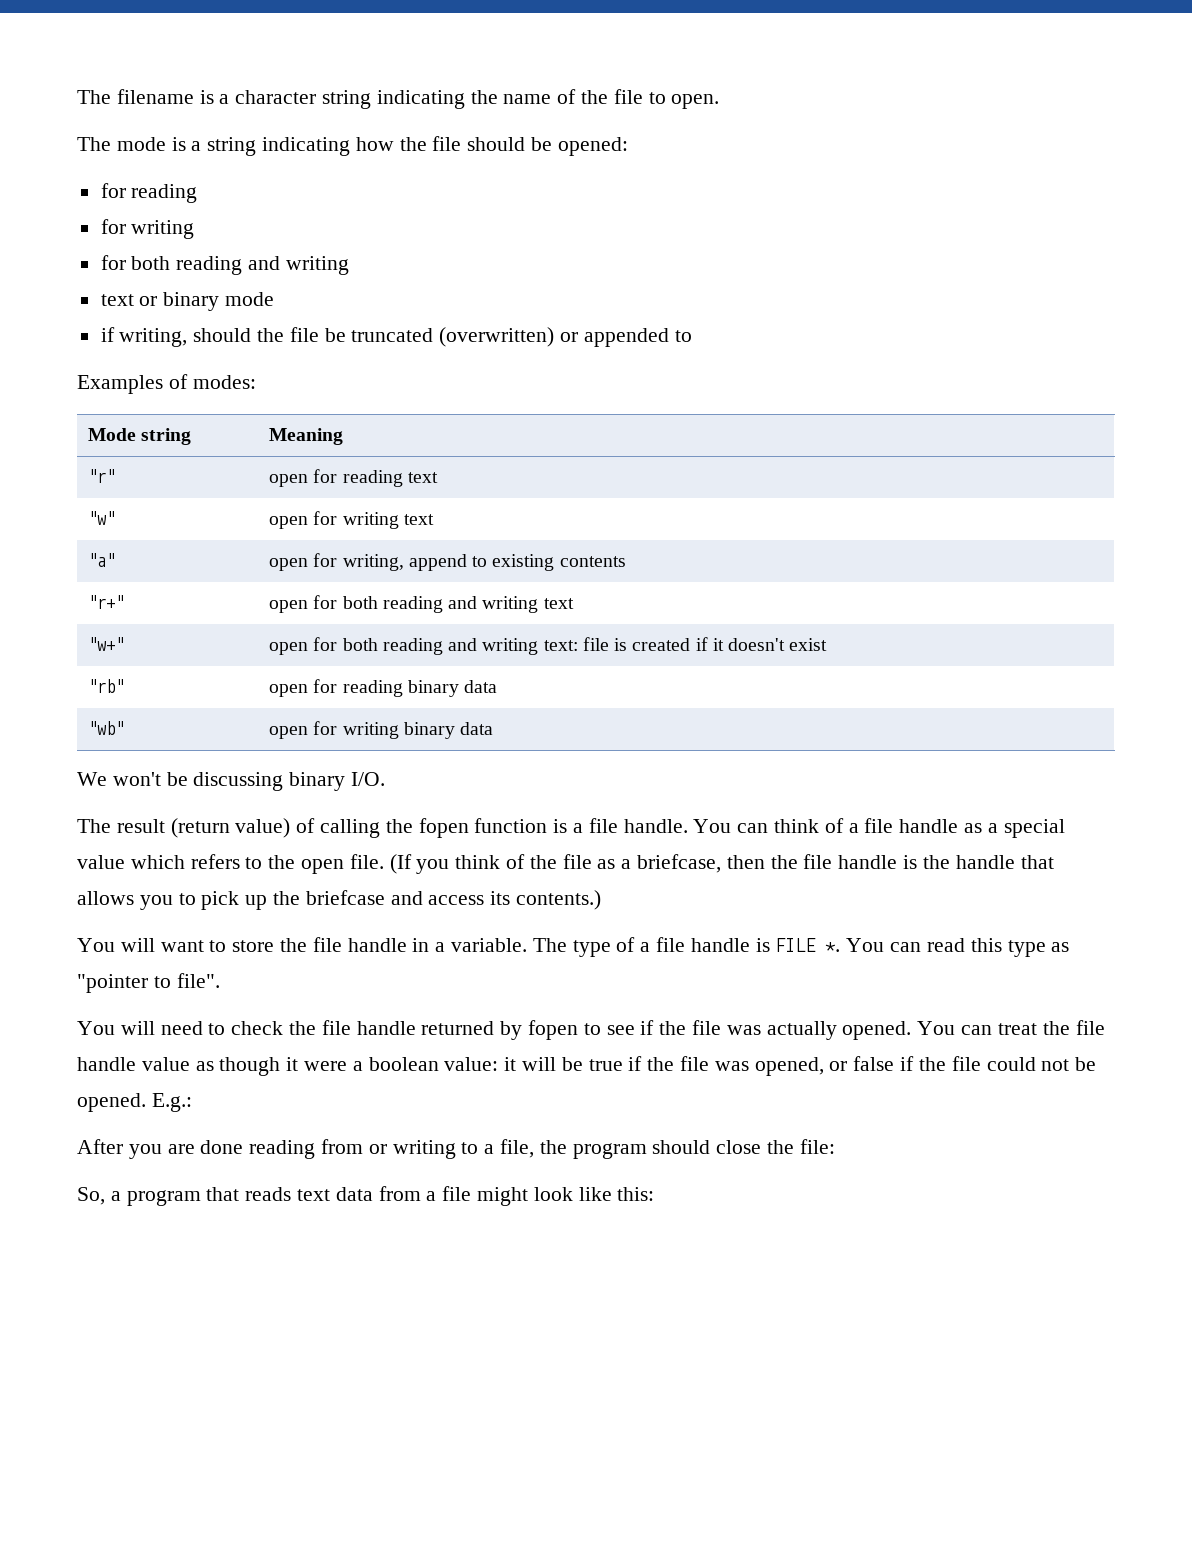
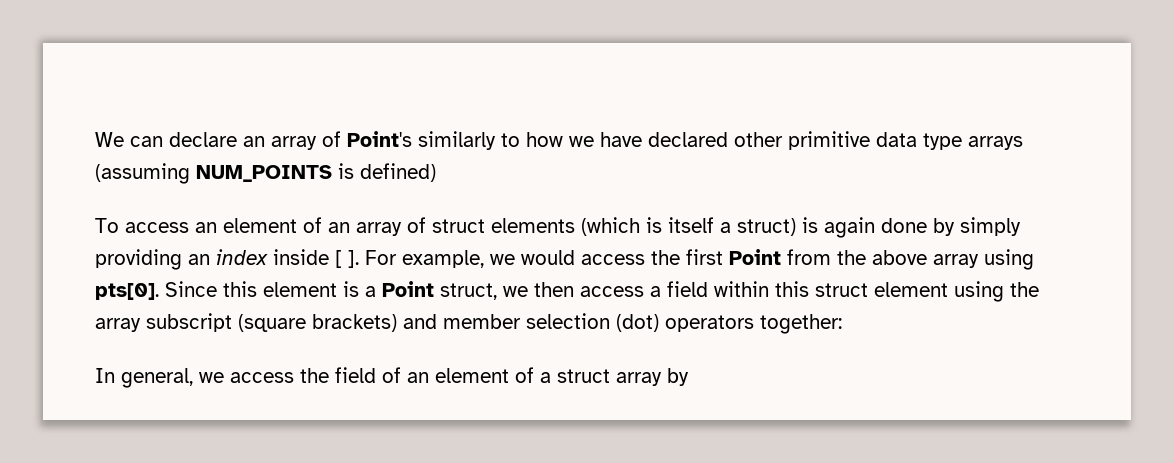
- The filename is a character string indicating the name of the file to open.
- The mode is a string indicating how the file should be opened:
- for reading
- for writing
- for both reading and writing
- text or binary mode
- if writing, should the file be truncated (overwritten) or appended to
- Examples of modes:
- Mode string | Meaning
- "r" | open for reading text
- "w" | open for writing text
- "a" | open for writing, append to existing contents
- "r+" | open for both reading and writing text
- "w+" | open for both reading and writing text: file is created if it doesn't exist
- "rb" | open for reading binary data
- "wb" | open for writing binary data
- We won't be discussing binary I/O.
- The result (return value) of calling the fopen function is a file handle. You can think of a file handle as a special value which refers to the open file. (If you think of the file as a briefcase, then the file handle is the handle that allows you to pick up the briefcase and access its contents.)
- You will want to store the file handle in a variable. The type of a file handle is FILE *. You can read this type as "pointer to file".
- You will need to check the file handle returned by fopen to see if the file was actually opened. You can treat the file handle value as though it were a boolean value: it will be true if the file was opened, or false if the file could not be opened. E.g.:
- After you are done reading from or writing to a file, the program should close the file:
- So, a program that reads text data from a file might look like this:
+ We can declare an array of Point's similarly to how we have declared other primitive data type arrays (assuming NUM_POINTS is defined)
+ To access an element of an array of struct elements (which is itself a struct) is again done by simply providing an index inside [ ]. For example, we would access the first Point from the above array using pts[0]. Since this element is a Point struct, we then access a field within this struct element using the array subscript (square brackets) and member selection (dot) operators together:
+ In general, we access the field of an element of a struct array by

